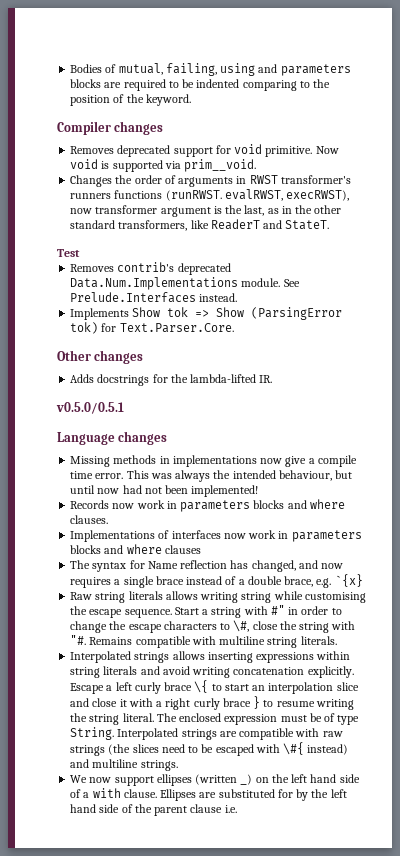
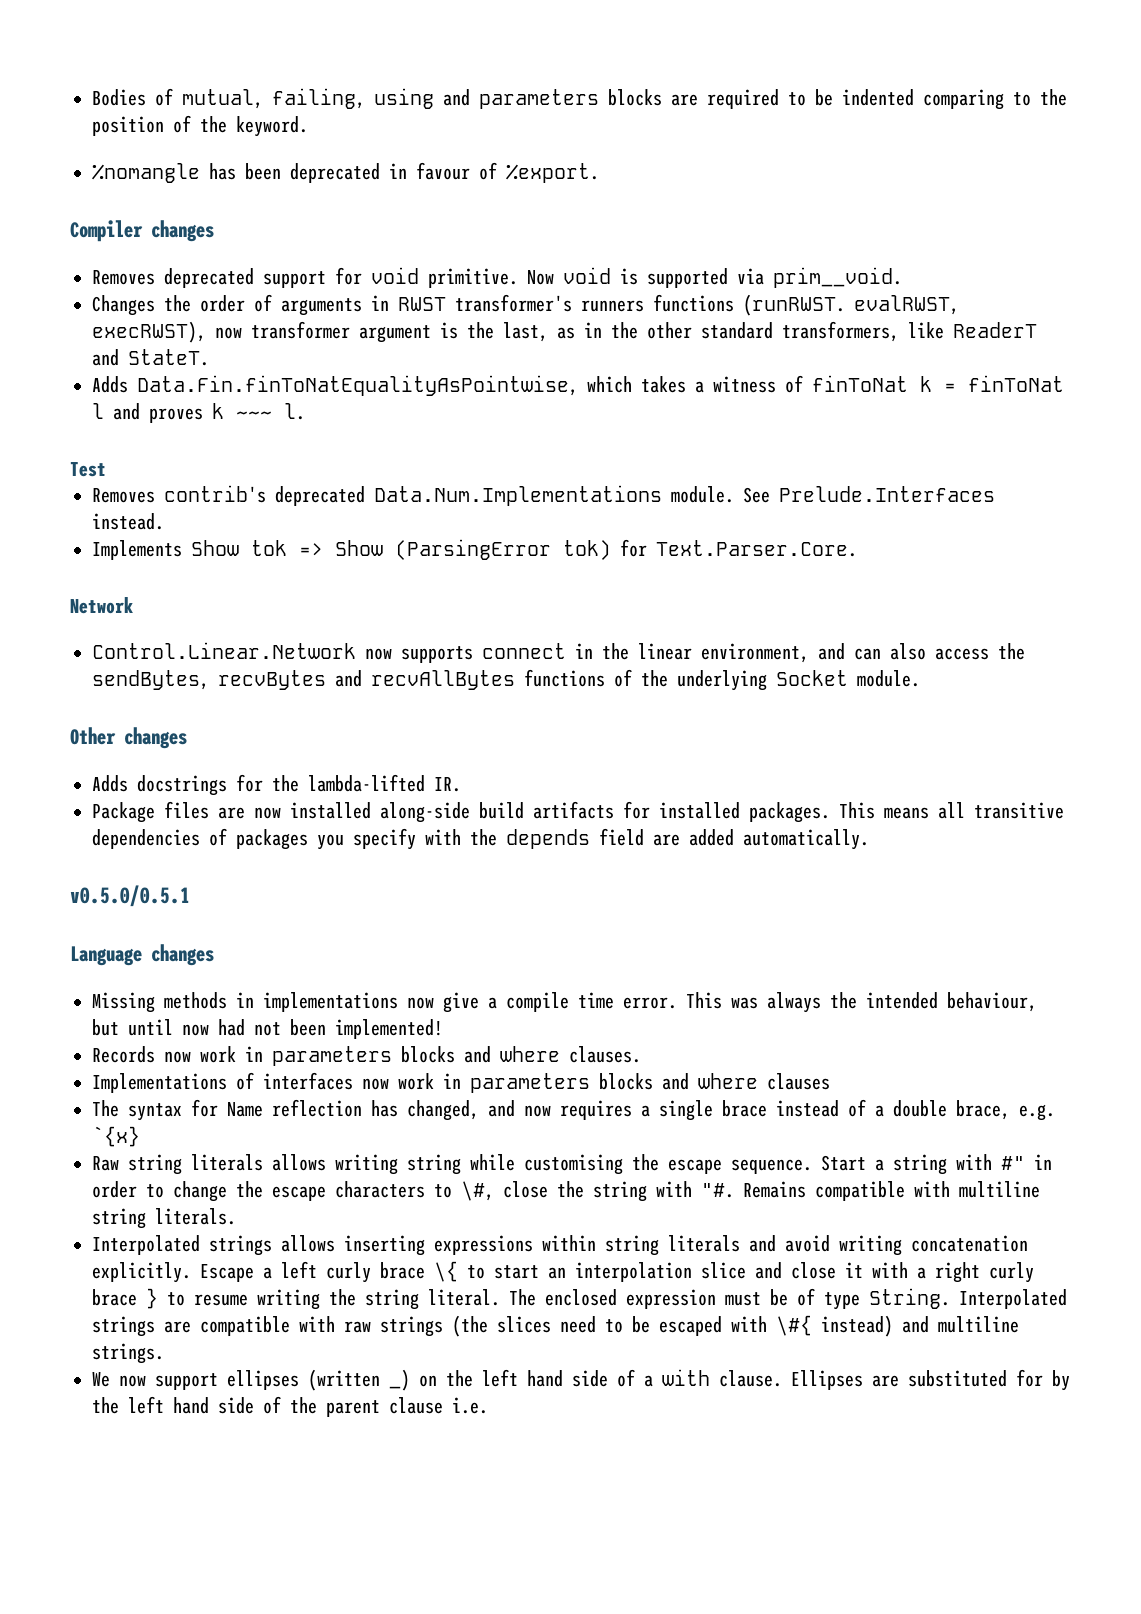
+ %nomangle has been deprecated in favour of %export.
+ Adds Data.Fin.finToNatEqualityAsPointwise, which takes a witness of finToNat k = finToNat l and proves k ~~~ l.
+ Network
+ Control.Linear.Network now supports connect in the linear environment, and can also access the sendBytes, recvBytes and recvAllBytes functions of the underlying Socket module.
+ Package files are now installed along-side build artifacts for installed packages. This means all transitive dependencies of packages you specify with the depends field are added automatically.

